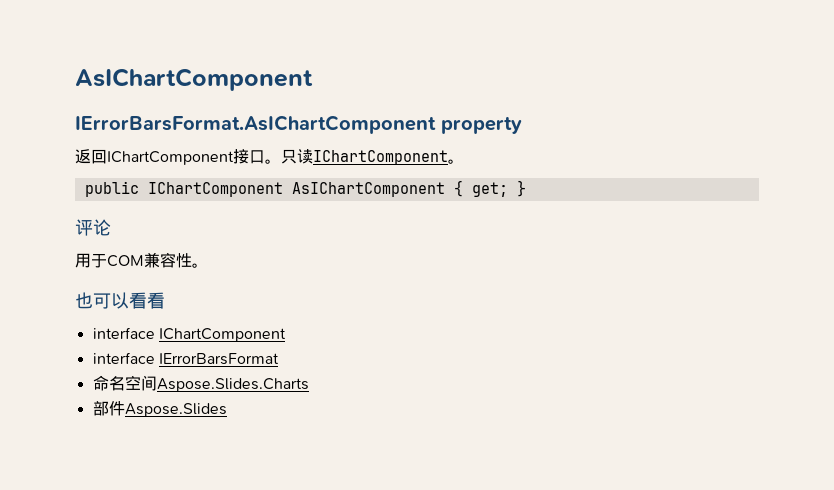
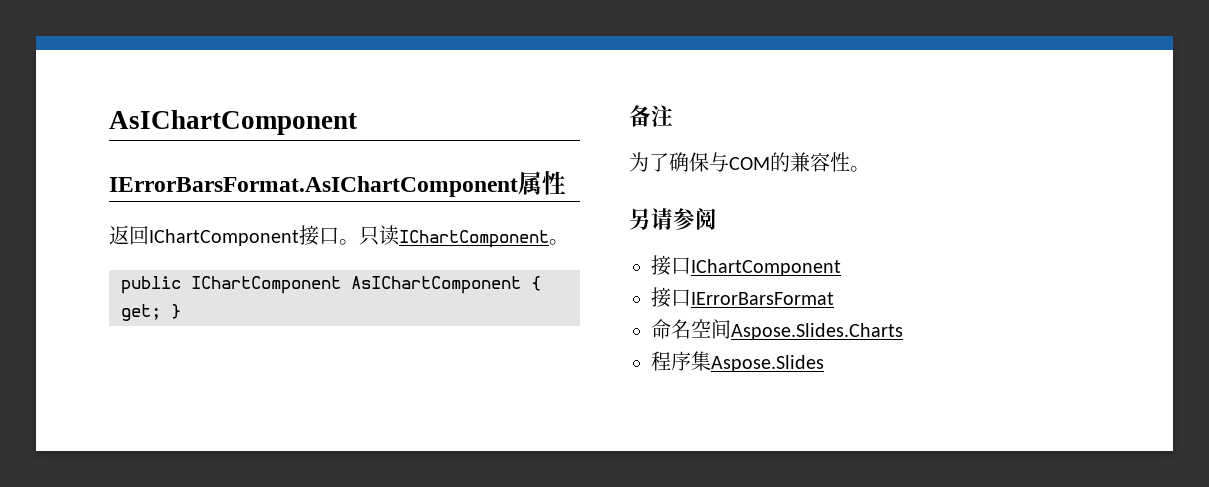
- IErrorBarsFormat.AsIChartComponent property
+ IErrorBarsFormat.AsIChartComponent属性
- 评论
- 用于COM兼容性。
+ 备注
+ 为了确保与COM的兼容性。
- 也可以看看
- interface IChartComponent
+ 另请参阅
+ 接口IChartComponent
- interface IErrorBarsFormat
+ 接口IErrorBarsFormat
- 部件Aspose.Slides
+ 程序集Aspose.Slides

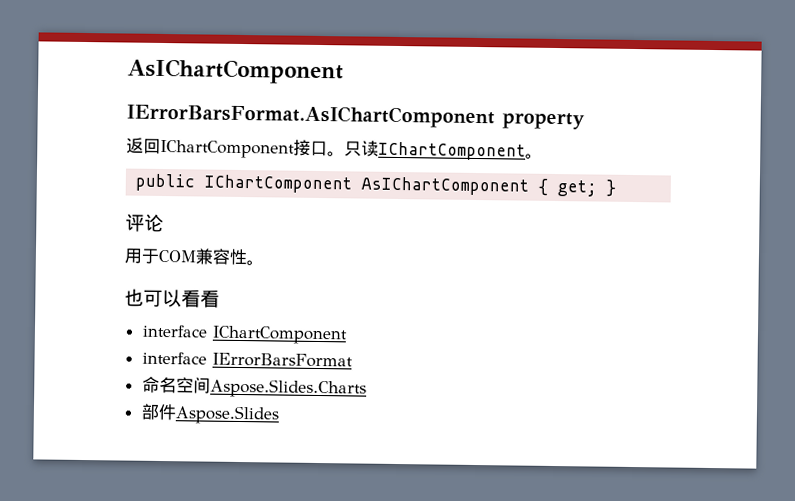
- IErrorBarsFormat.AsIChartComponent属性
+ IErrorBarsFormat.AsIChartComponent property
- 备注
- 为了确保与COM的兼容性。
+ 评论
+ 用于COM兼容性。
- 另请参阅
- 接口IChartComponent
+ 也可以看看
+ interface IChartComponent
- 接口IErrorBarsFormat
+ interface IErrorBarsFormat
- 程序集Aspose.Slides
+ 部件Aspose.Slides

